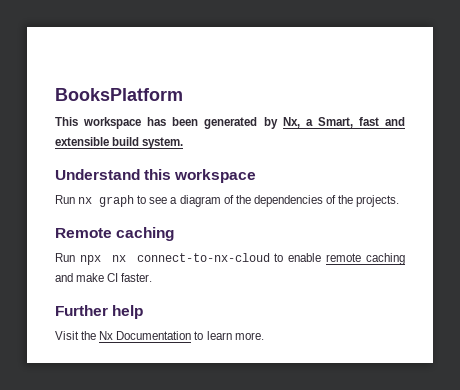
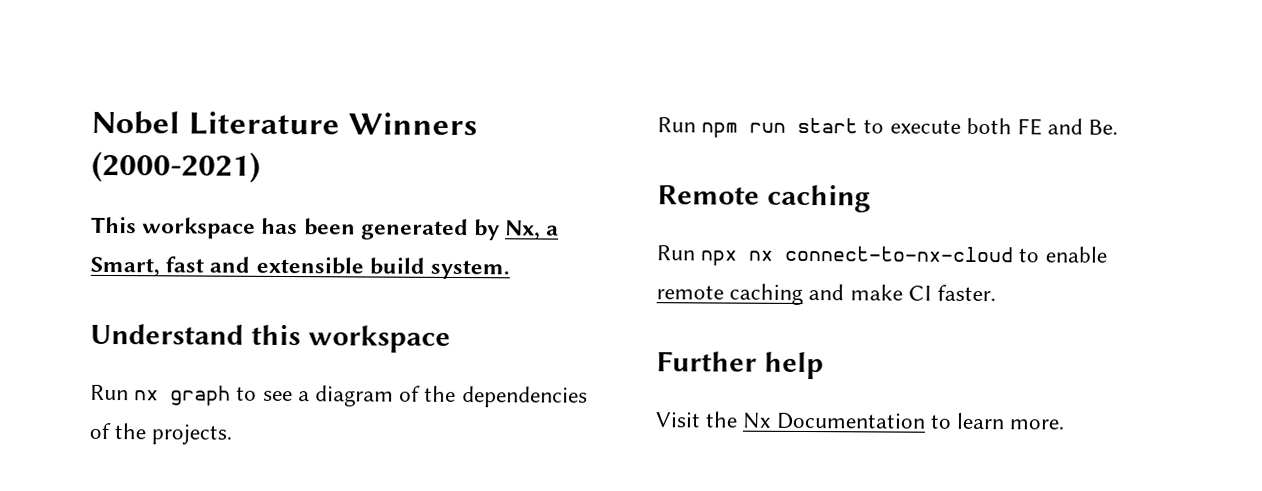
- BooksPlatform
+ Nobel Literature Winners (2000-2021)
+ Run npm run start to execute both FE and Be.

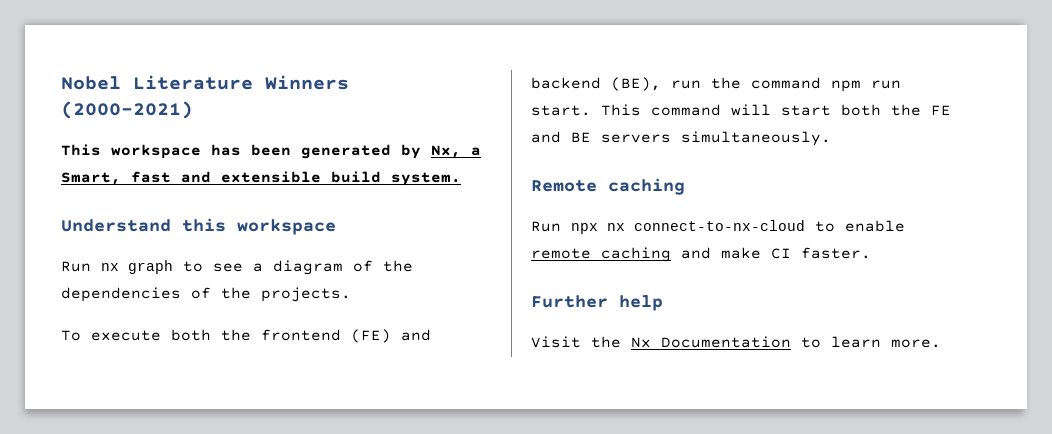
- Run npm run start to execute both FE and Be.
+ To execute both the frontend (FE) and backend (BE), run the command npm run start. This command will start both the FE and BE servers simultaneously.

